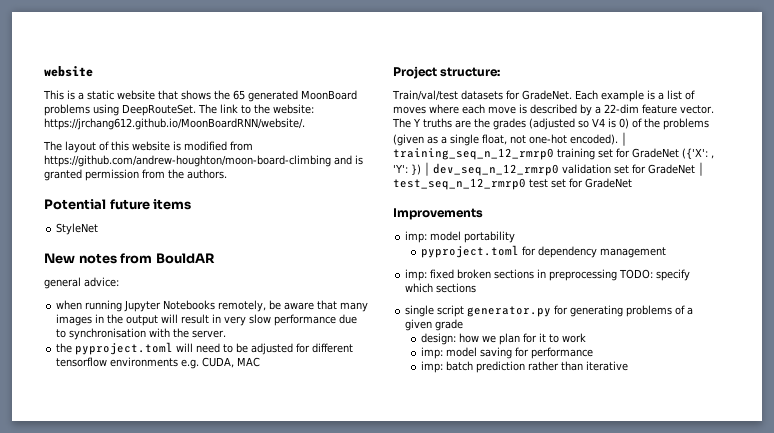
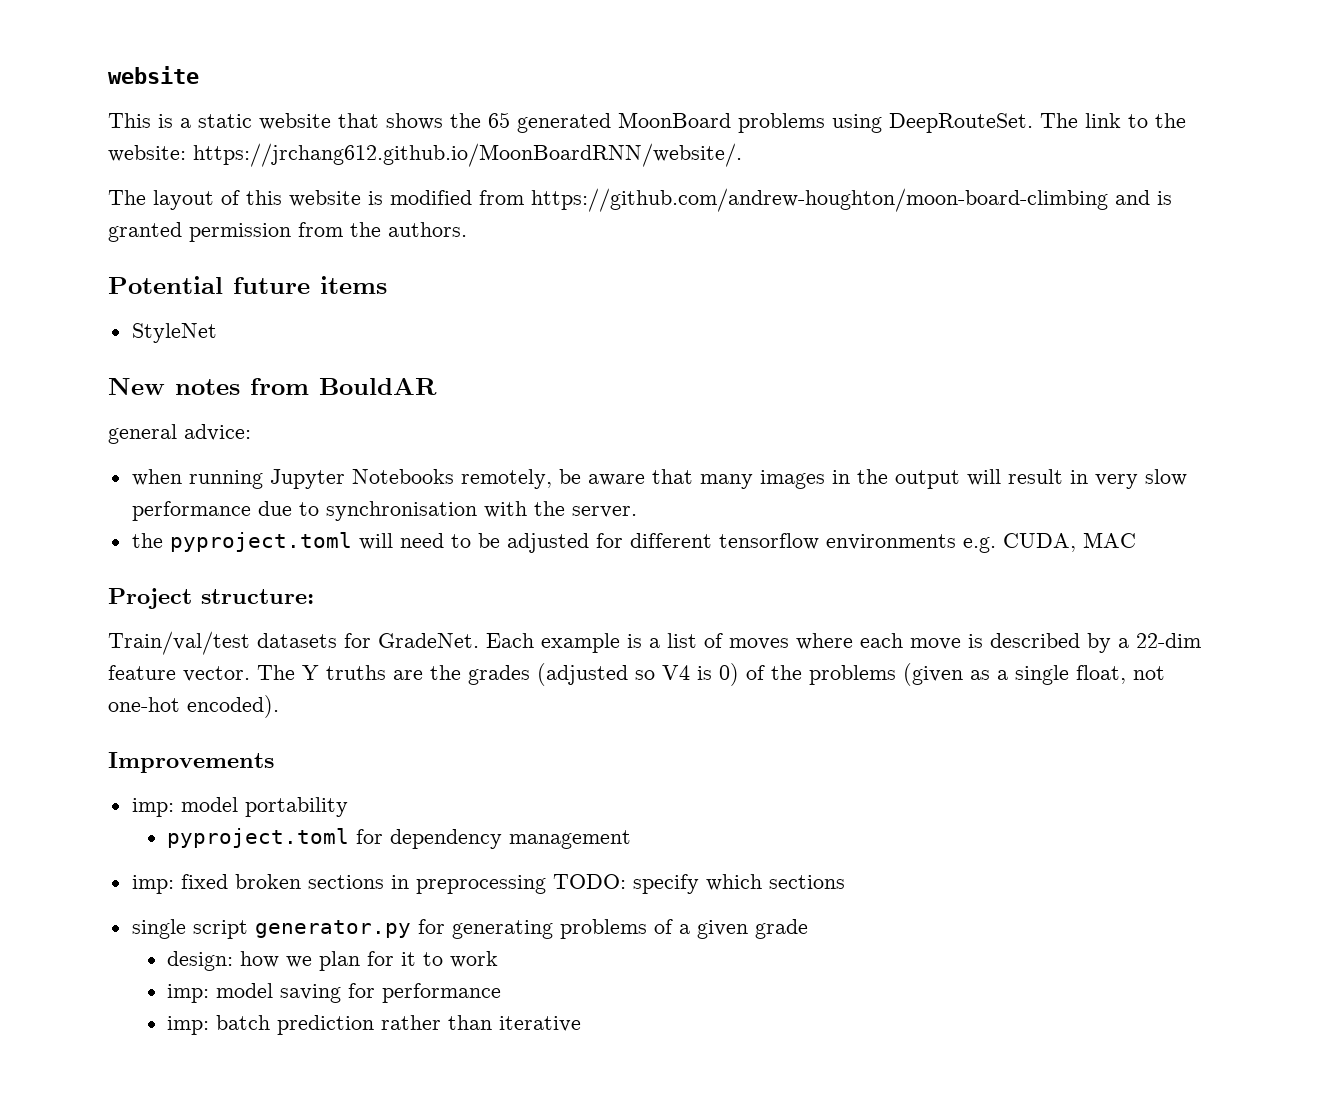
- │ training_seq_n_12_rmrp0 training set for GradeNet ({'X': , 'Y': }) │ dev_seq_n_12_rmrp0 validation set for GradeNet │ test_seq_n_12_rmrp0 test set for GradeNet

